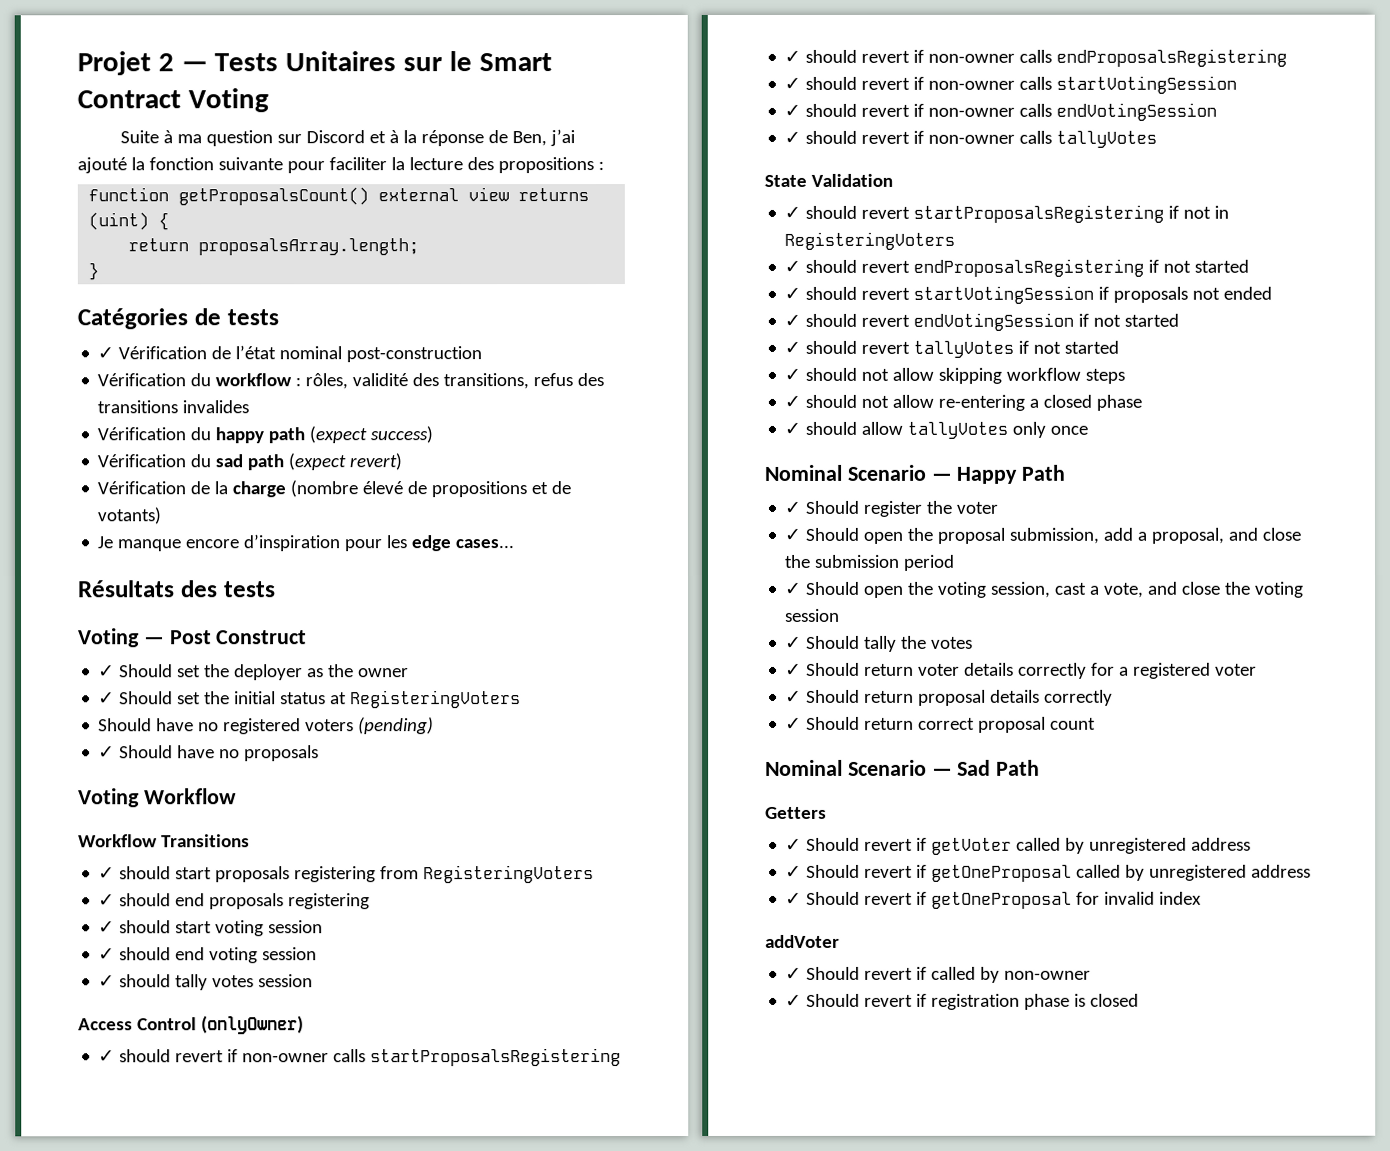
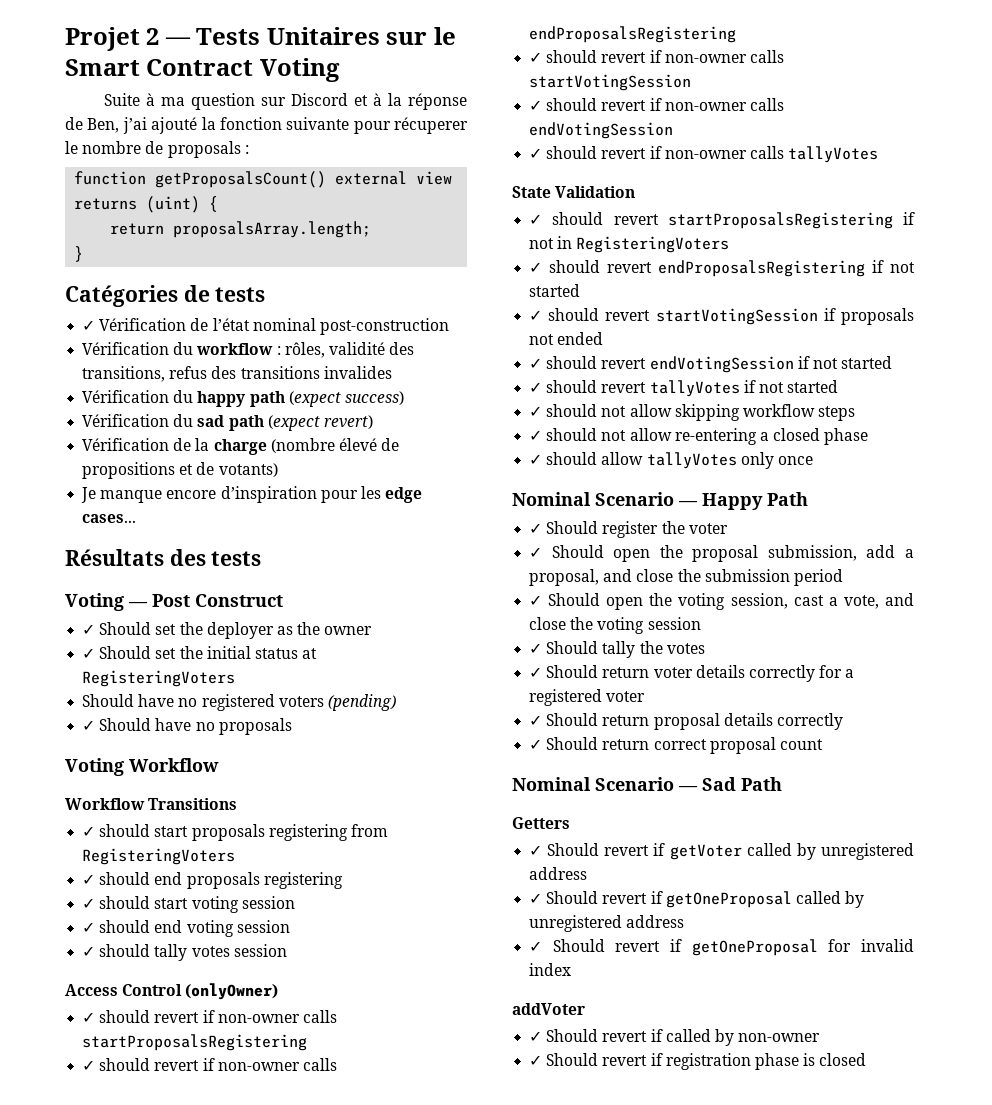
- Suite à ma question sur Discord et à la réponse de Ben, j’ai ajouté la fonction suivante pour faciliter la lecture des propositions :
+ Suite à ma question sur Discord et à la réponse de Ben, j’ai ajouté la fonction suivante pour récuperer le nombre de proposals :

